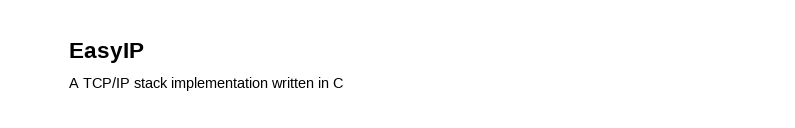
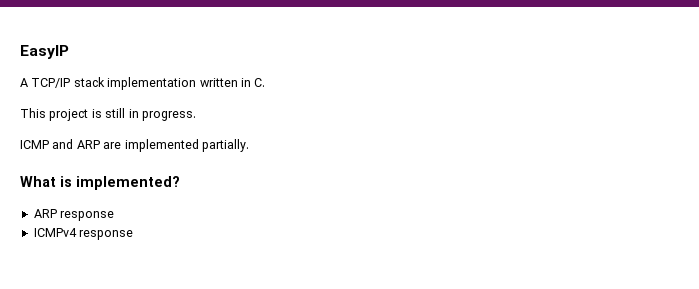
- A TCP/IP stack implementation written in C
+ A TCP/IP stack implementation written in C.
+ This project is still in progress.
+ ICMP and ARP are implemented partially.
+ What is implemented?
+ ARP response
+ ICMPv4 response

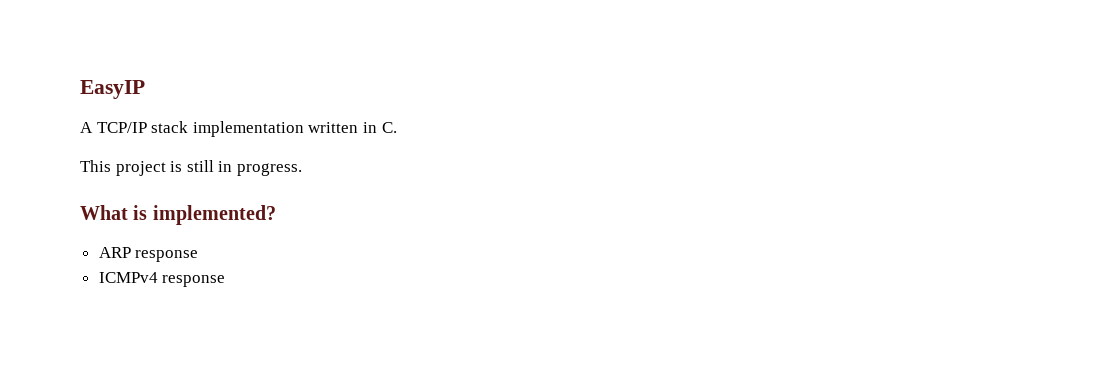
- ICMP and ARP are implemented partially.

